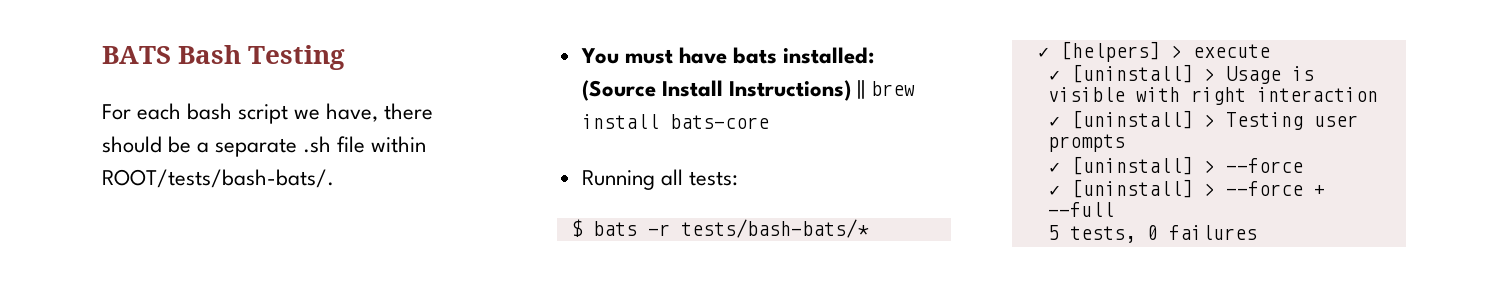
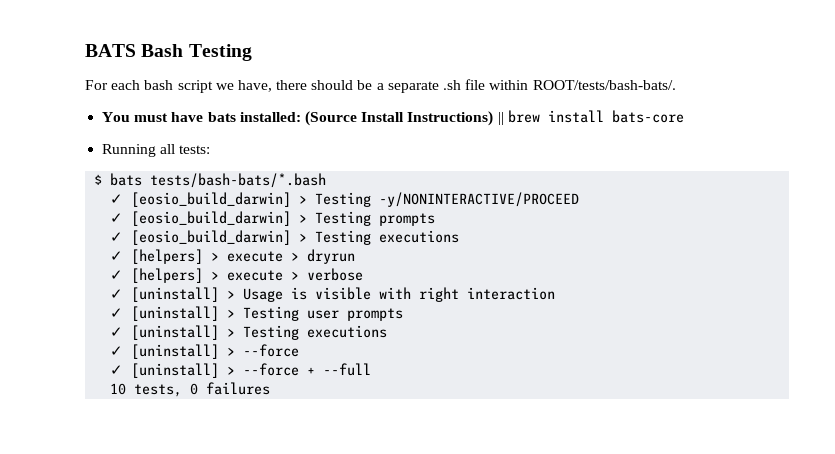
- $ bats -r tests/bash-bats/*
- ✓ [helpers] > execute
+ $ bats tests/bash-bats/*.bash
+ ✓ [eosio_build_darwin] > Testing -y/NONINTERACTIVE/PROCEED
+ ✓ [eosio_build_darwin] > Testing prompts
+ ✓ [eosio_build_darwin] > Testing executions
+ ✓ [helpers] > execute > dryrun
+ ✓ [helpers] > execute > verbose
+ ✓ [uninstall] > Testing executions
- 5 tests, 0 failures
+ 10 tests, 0 failures

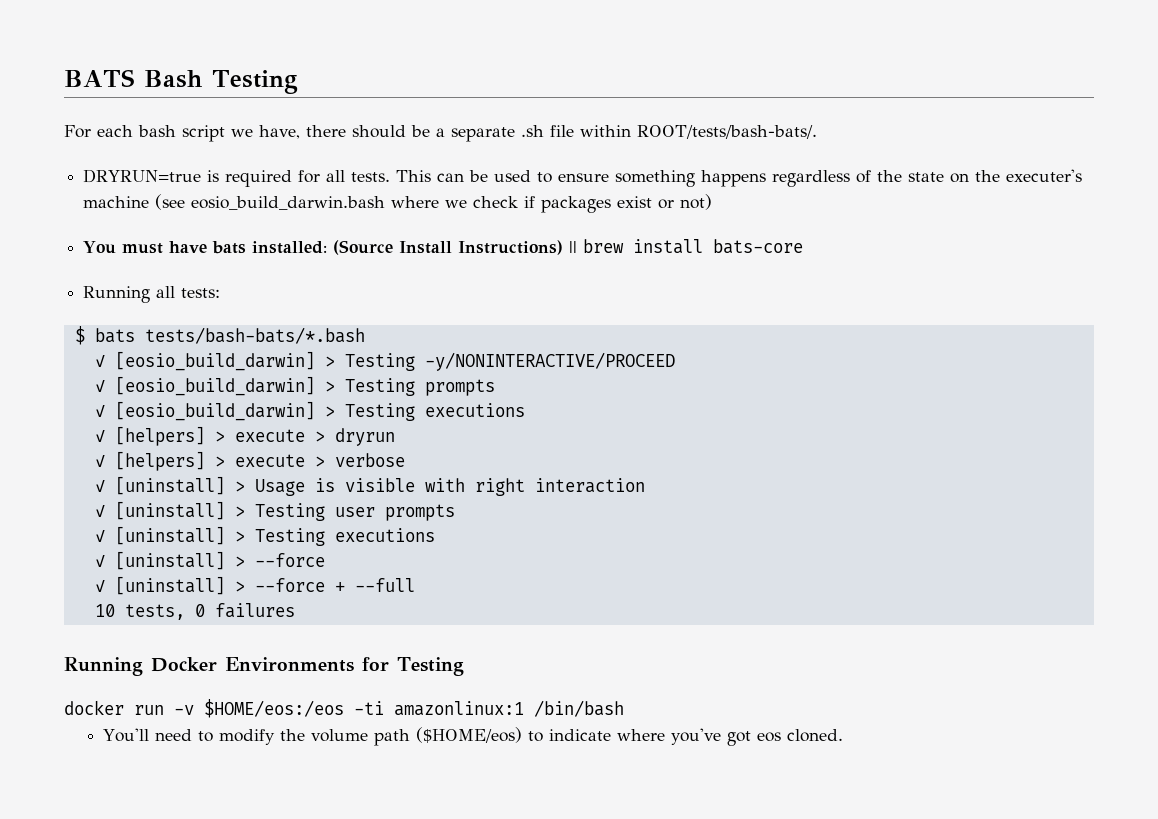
+ DRYRUN=true is required for all tests. This can be used to ensure something happens regardless of the state on the executer's machine (see eosio_build_darwin.bash where we check if packages exist or not)
+ Running Docker Environments for Testing
+ docker run -v $HOME/eos:/eos -ti amazonlinux:1 /bin/bash
+ You'll need to modify the volume path ($HOME/eos) to indicate where you've got eos cloned.

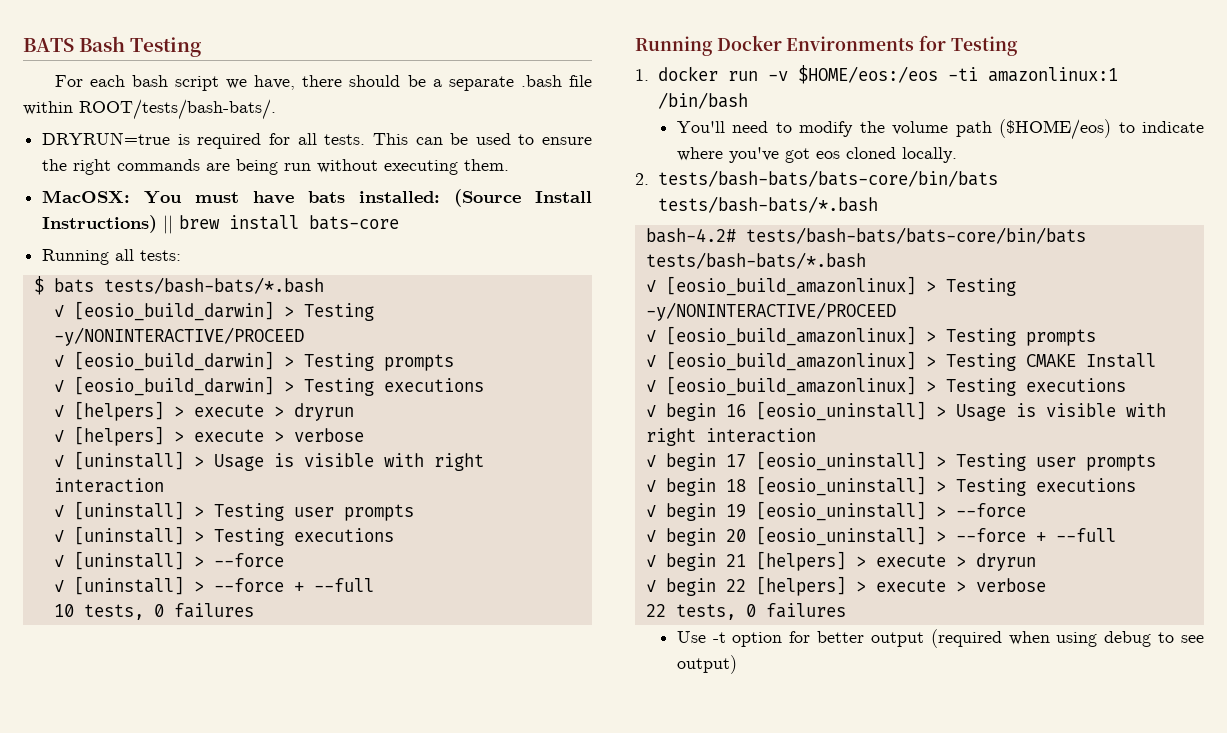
- For each bash script we have, there should be a separate .sh file within ROOT/tests/bash-bats/.
+ For each bash script we have, there should be a separate .bash file within ROOT/tests/bash-bats/.
- This can be used to ensure something happens regardless of the state on the executer's machine (see eosio_build_darwin.bash where we check if packages exist or not)
- You must have bats installed: (Source Install Instructions) || brew install bats-core
+ This can be used to ensure the right commands are being run without executing them.
+ MacOSX: You must have bats installed: (Source Install Instructions) || brew install bats-core
- docker run -v $HOME/eos:/eos -ti amazonlinux:1 /bin/bash
+ 1. docker run -v $HOME/eos:/eos -ti amazonlinux:1 /bin/bash
- You'll need to modify the volume path ($HOME/eos) to indicate where you've got eos cloned.
+ You'll need to modify the volume path ($HOME/eos) to indicate where you've got eos cloned locally.
+ 2. tests/bash-bats/bats-core/bin/bats tests/bash-bats/*.bash
+ bash-4.2# tests/bash-bats/bats-core/bin/bats tests/bash-bats/*.bash
+ ✓ [eosio_build_amazonlinux] > Testing -y/NONINTERACTIVE/PROCEED
+ ✓ [eosio_build_amazonlinux] > Testing prompts
+ ✓ [eosio_build_amazonlinux] > Testing CMAKE Install
+ ✓ [eosio_build_amazonlinux] > Testing executions
+ ✓ begin 16 [eosio_uninstall] > Usage is visible with right interaction
+ ✓ begin 17 [eosio_uninstall] > Testing user prompts
+ ✓ begin 18 [eosio_uninstall] > Testing executions
+ ✓ begin 19 [eosio_uninstall] > --force
+ ✓ begin 20 [eosio_uninstall] > --force + --full
+ ✓ begin 21 [helpers] > execute > dryrun
+ ✓ begin 22 [helpers] > execute > verbose
+ 22 tests, 0 failures
+ Use -t option for better output (required when using debug to see output)

